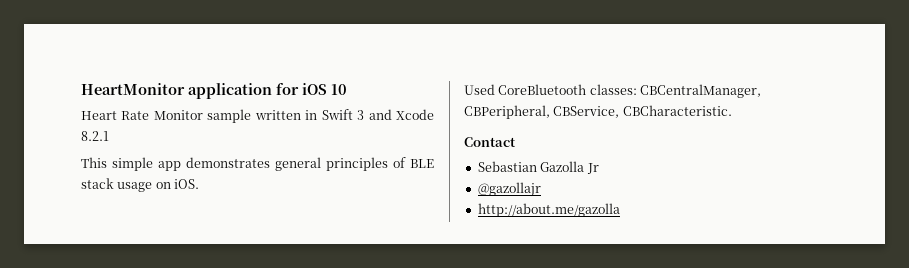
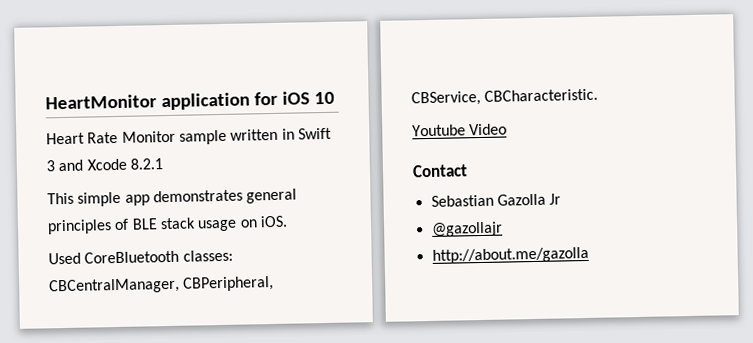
+ Youtube Video

